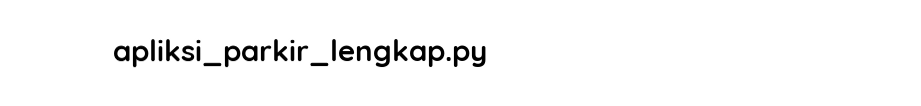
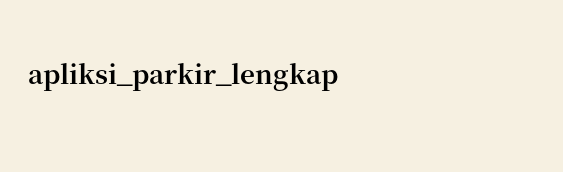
- apliksi_parkir_lengkap.py
+ apliksi_parkir_lengkap

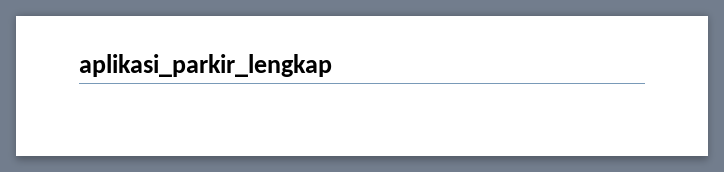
- apliksi_parkir_lengkap
+ aplikasi_parkir_lengkap

